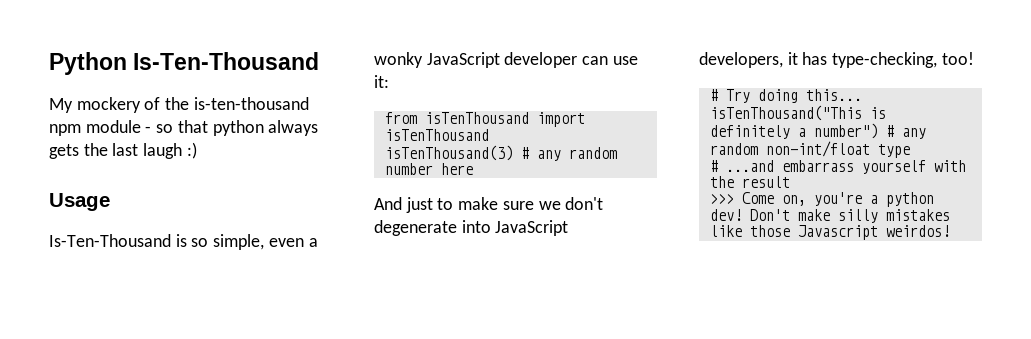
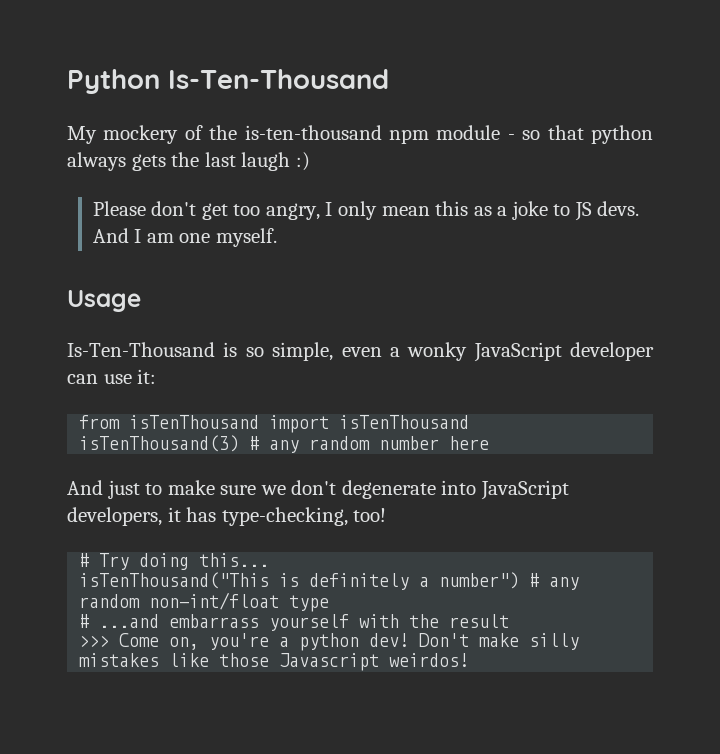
+ Please don't get too angry, I only mean this as a joke to JS devs. And I am one myself.

